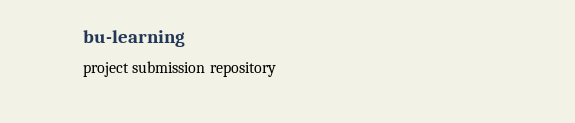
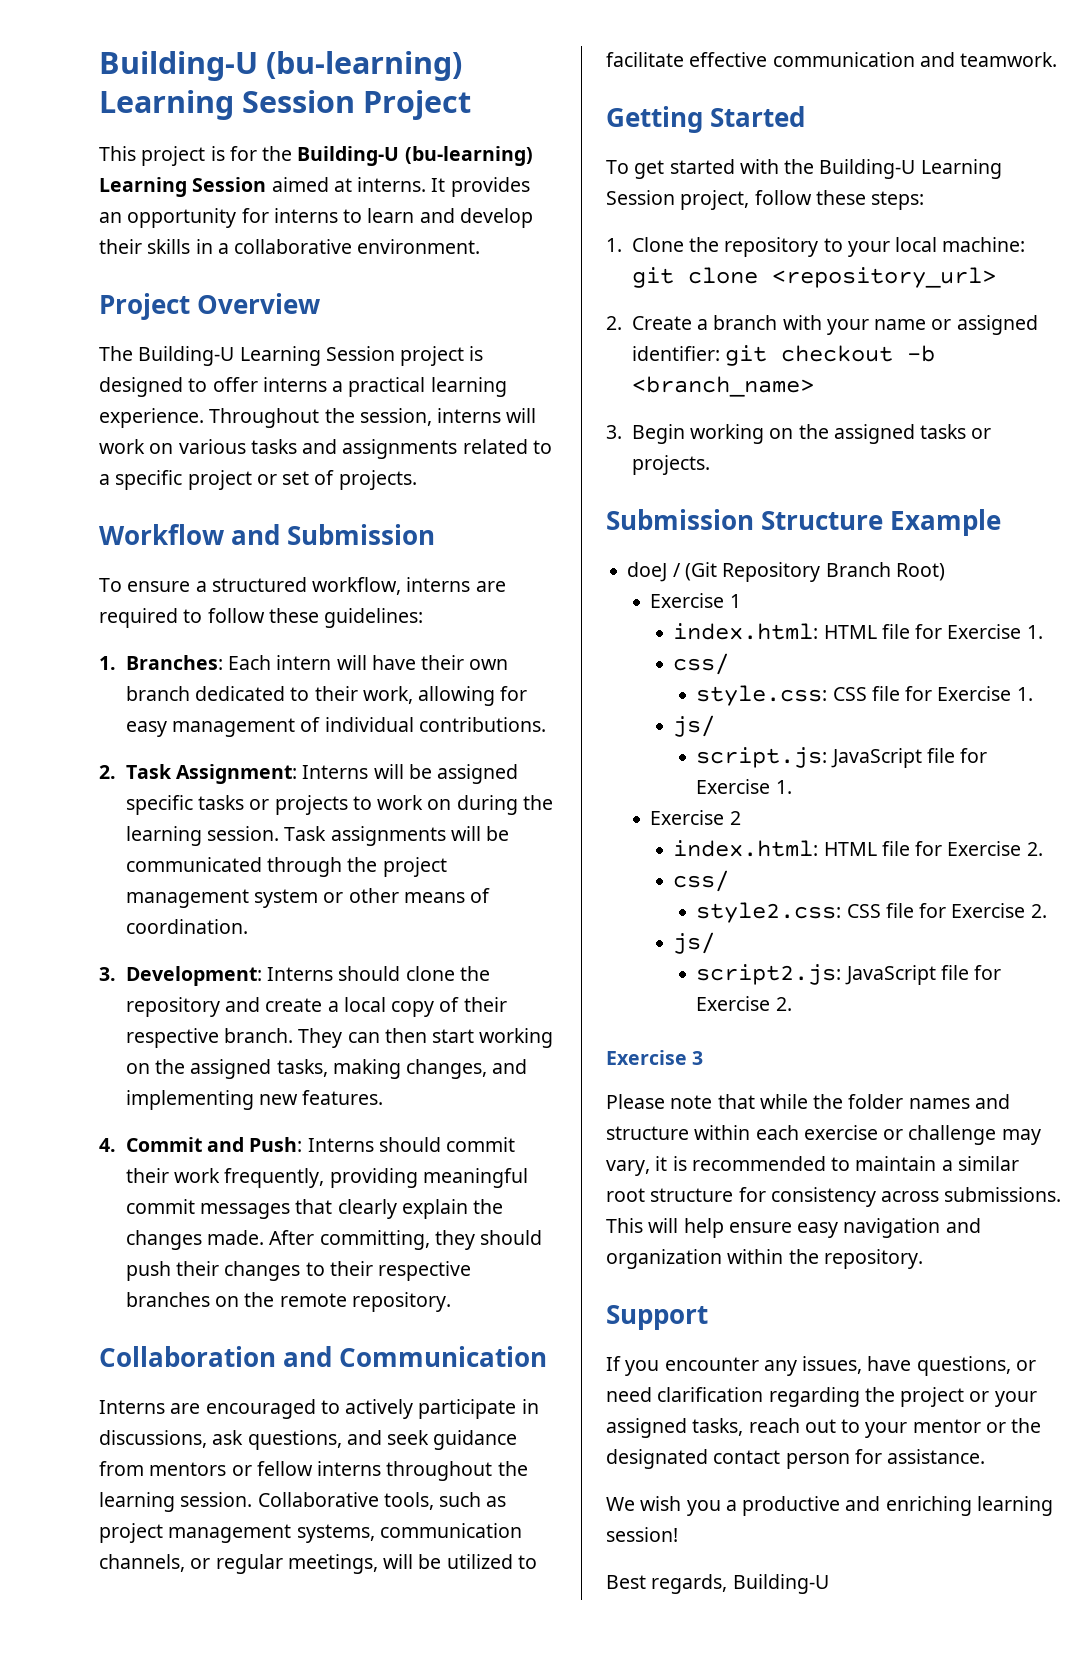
- bu-learning
- project submission repository
+ Building-U (bu-learning) Learning Session Project
+ This project is for the Building-U (bu-learning) Learning Session aimed at interns. It provides an opportunity for interns to learn and develop their skills in a collaborative environment.
+ Project Overview
+ The Building-U Learning Session project is designed to offer interns a practical learning experience. Throughout the session, interns will work on various tasks and assignments related to a specific project or set of projects.
+ Workflow and Submission
+ To ensure a structured workflow, interns are required to follow these guidelines:
+ 1. Branches: Each intern will have their own branch dedicated to their work, allowing for easy management of individual contributions.
+ 2. Task Assignment: Interns will be assigned specific tasks or projects to work on during the learning session. Task assignments will be communicated through the project management system or other means of coordination.
+ 3. Development: Interns should clone the repository and create a local copy of their respective branch. They can then start working on the assigned tasks, making changes, and implementing new features.
+ 4. Commit and Push: Interns should commit their work frequently, providing meaningful commit messages that clearly explain the changes made. After committing, they should push their changes to their respective branches on the remote repository.
+ Collaboration and Communication
+ Interns are encouraged to actively participate in discussions, ask questions, and seek guidance from mentors or fellow interns throughout the learning session. Collaborative tools, such as project management systems, communication channels, or regular meetings, will be utilized to facilitate effective communication and teamwork.
+ Getting Started
+ To get started with the Building-U Learning Session project, follow these steps:
+ 1. Clone the repository to your local machine: git clone <repository_url>
+ 2. Create a branch with your name or assigned identifier: git checkout -b <branch_name>
+ 3. Begin working on the assigned tasks or projects.
+ Submission Structure Example
+ doeJ / (Git Repository Branch Root)
+ Exercise 1
+ index.html: HTML file for Exercise 1.
+ css/
+ style.css: CSS file for Exercise 1.
+ js/
+ script.js: JavaScript file for Exercise 1.
+ Exercise 2
+ index.html: HTML file for Exercise 2.
+ css/
+ style2.css: CSS file for Exercise 2.
+ js/
+ script2.js: JavaScript file for Exercise 2.
+ Exercise 3
+ Please note that while the folder names and structure within each exercise or challenge may vary, it is recommended to maintain a similar root structure for consistency across submissions. This will help ensure easy navigation and organization within the repository.
+ Support
+ If you encounter any issues, have questions, or need clarification regarding the project or your assigned tasks, reach out to your mentor or the designated contact person for assistance.
+ We wish you a productive and enriching learning session!
+ Best regards, Building-U

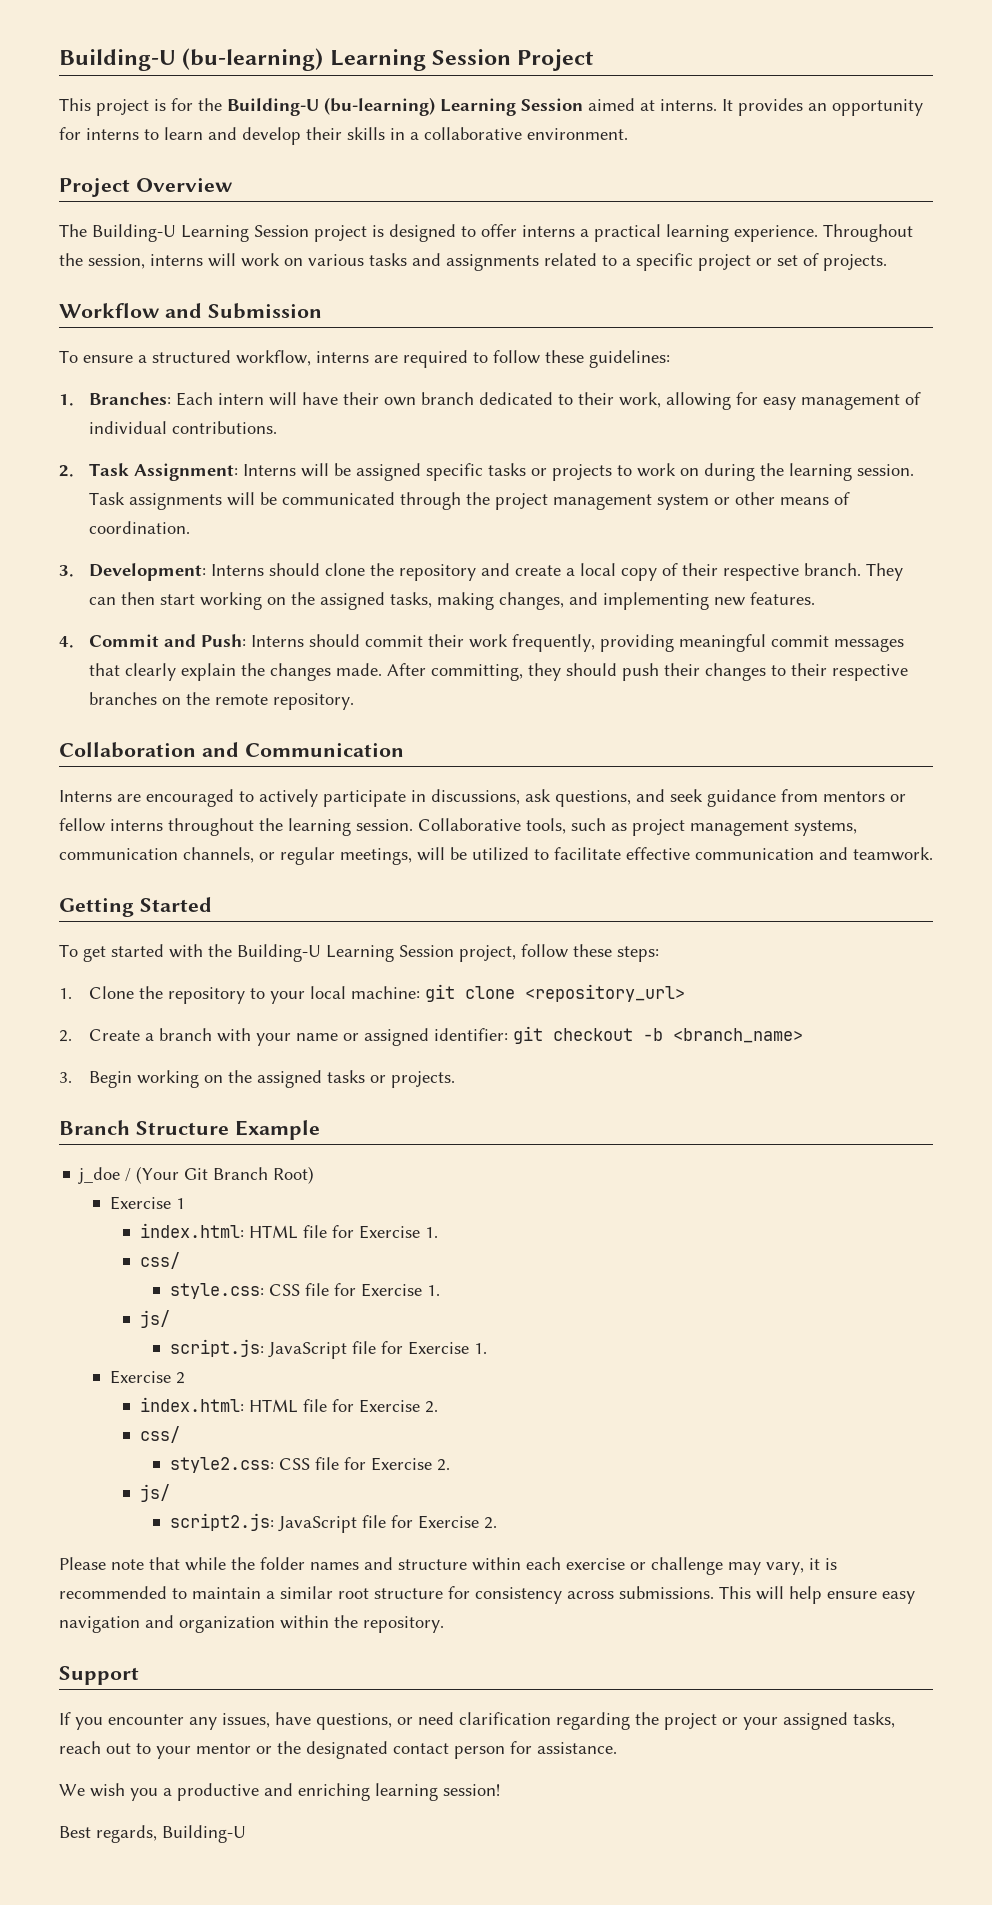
- Submission Structure Example
+ Branch Structure Example
- doeJ / (Git Repository Branch Root)
+ j_doe / (Your Git Branch Root)
- Exercise 3

